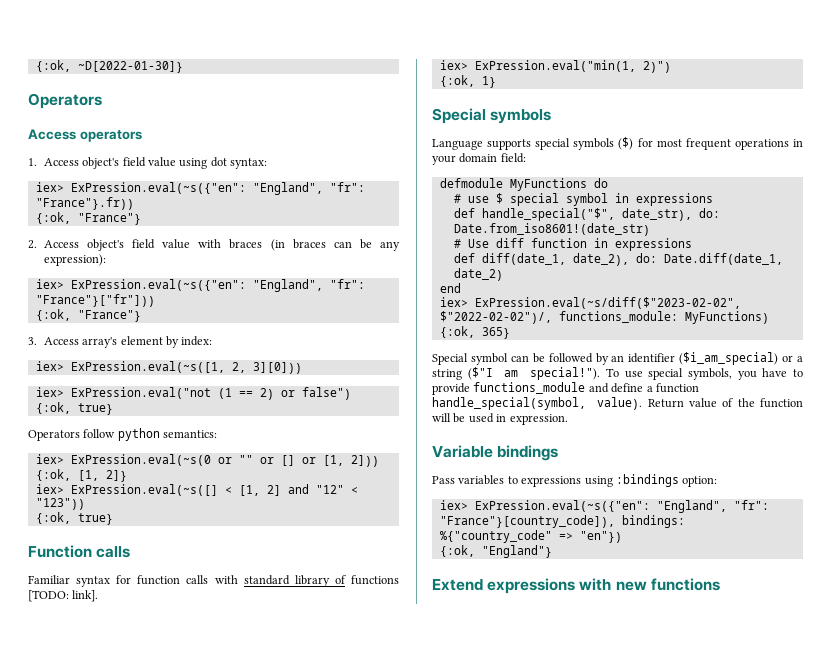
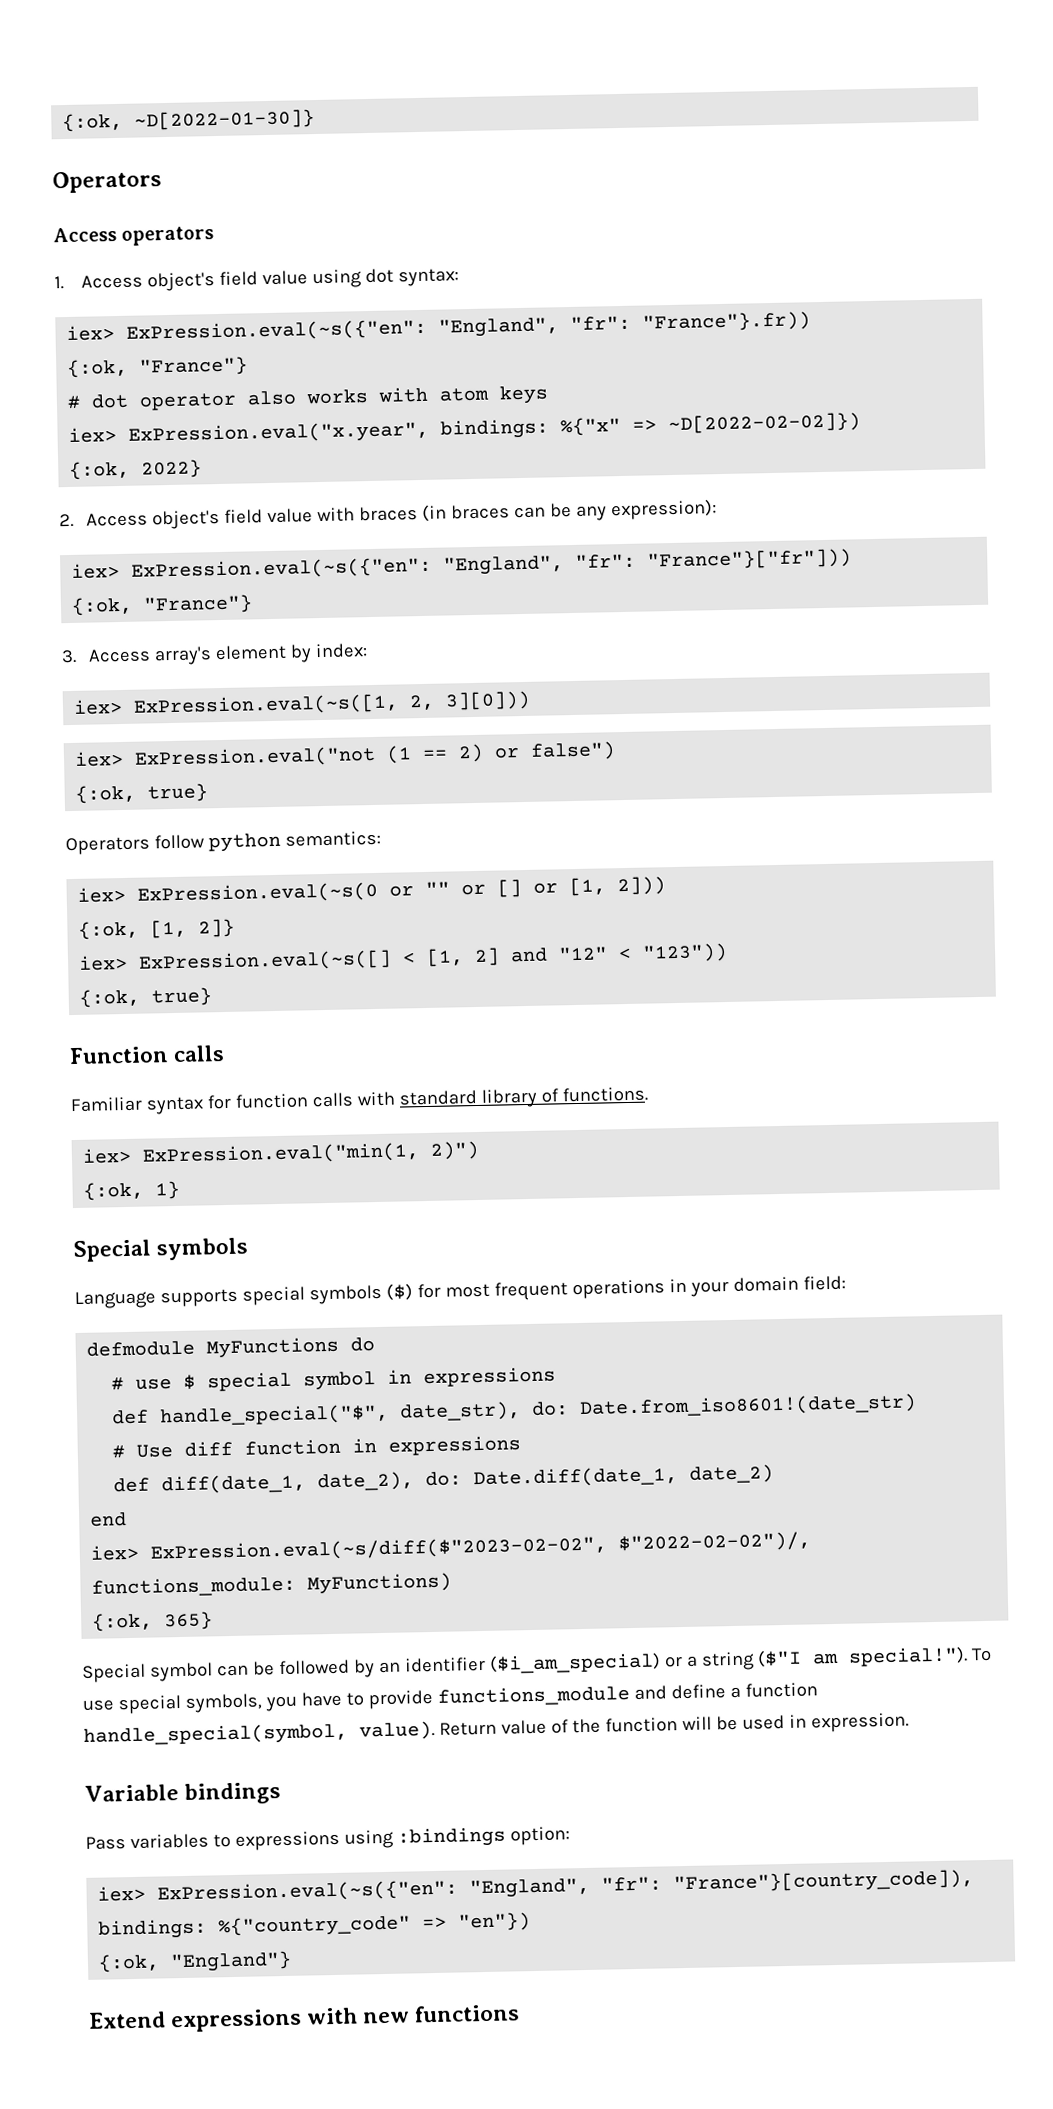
+ # dot operator also works with atom keys
+ iex> ExPression.eval("x.year", bindings: %{"x" => ~D[2022-02-02]})
+ {:ok, 2022}
- Familiar syntax for function calls with standard library of functions [TODO: link].
+ Familiar syntax for function calls with standard library of functions.

